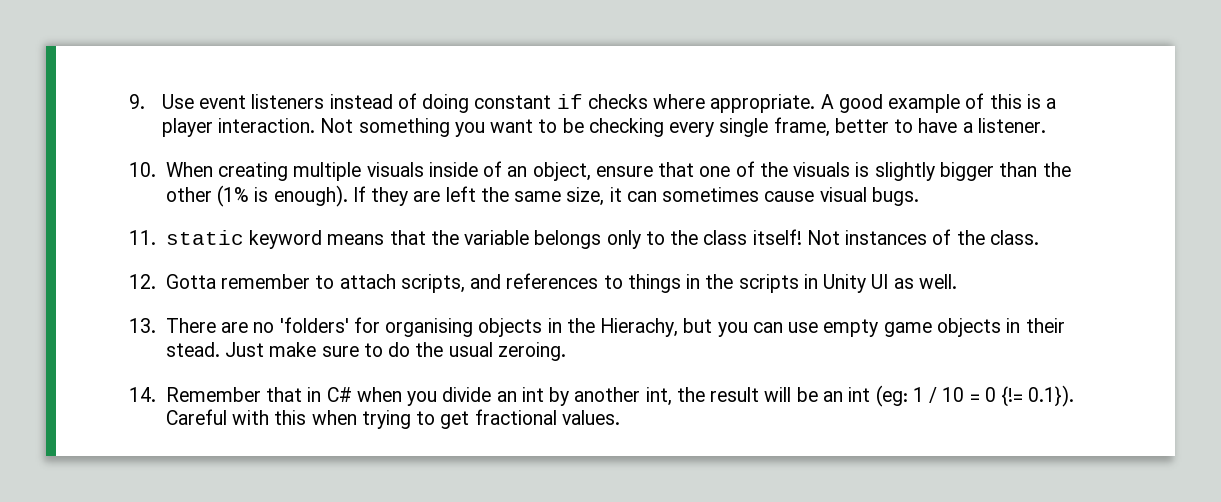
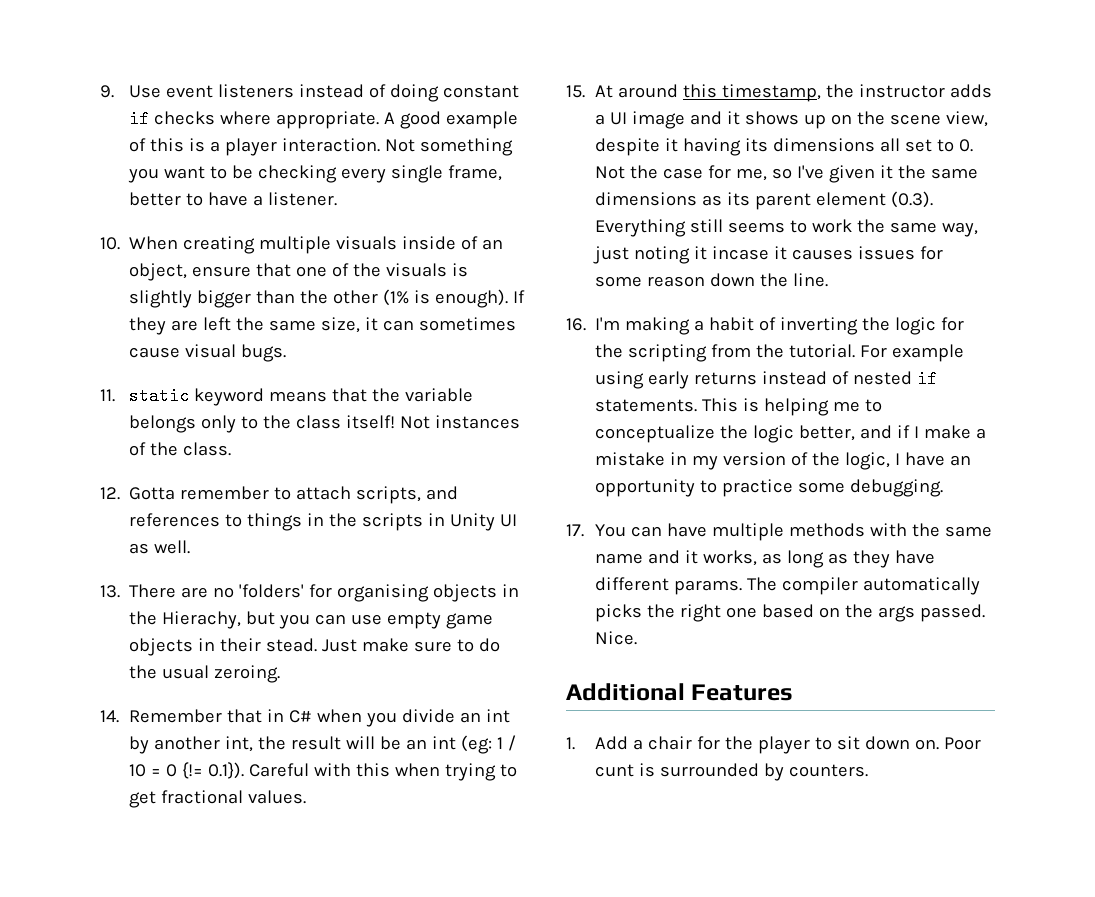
+ 15. At around this timestamp, the instructor adds a UI image and it shows up on the scene view, despite it having its dimensions all set to 0. Not the case for me, so I've given it the same dimensions as its parent element (0.3). Everything still seems to work the same way, just noting it incase it causes issues for some reason down the line.
+ 16. I'm making a habit of inverting the logic for the scripting from the tutorial. For example using early returns instead of nested if statements. This is helping me to conceptualize the logic better, and if I make a mistake in my version of the logic, I have an opportunity to practice some debugging.
+ 17. You can have multiple methods with the same name and it works, as long as they have different params. The compiler automatically picks the right one based on the args passed. Nice.
+ Additional Features
+ 1. Add a chair for the player to sit down on. Poor cunt is surrounded by counters.

